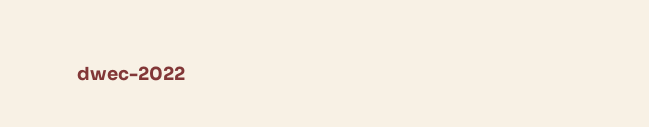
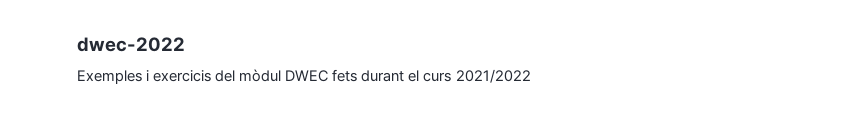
+ Exemples i exercicis del mòdul DWEC fets durant el curs 2021/2022

